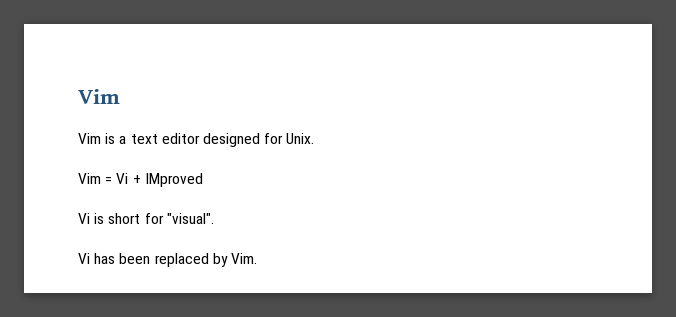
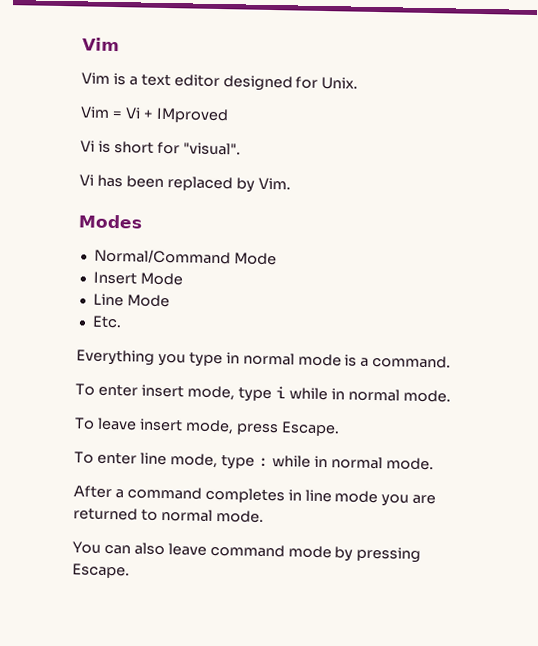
+ Modes
+ Normal/Command Mode
+ Insert Mode
+ Line Mode
+ Etc.
+ Everything you type in normal mode is a command.
+ To enter insert mode, type i while in normal mode.
+ To leave insert mode, press Escape.
+ To enter line mode, type : while in normal mode.
+ After a command completes in line mode you are returned to normal mode.
+ You can also leave command mode by pressing Escape.

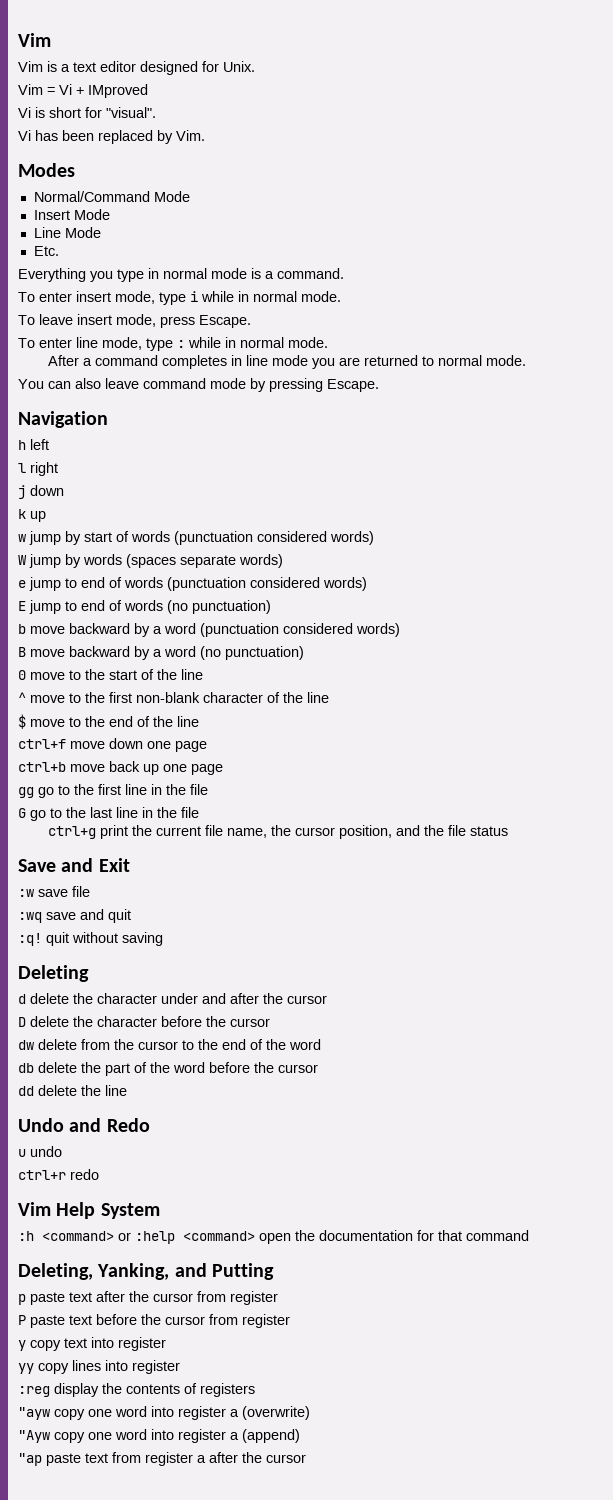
+ Navigation
+ h left
+ l right
+ j down
+ k up
+ w jump by start of words (punctuation considered words)
+ W jump by words (spaces separate words)
+ e jump to end of words (punctuation considered words)
+ E jump to end of words (no punctuation)
+ b move backward by a word (punctuation considered words)
+ B move backward by a word (no punctuation)
+ 0 move to the start of the line
+ ^ move to the first non-blank character of the line
+ $ move to the end of the line
+ ctrl+f move down one page
+ ctrl+b move back up one page
+ gg go to the first line in the file
+ G go to the last line in the file
+ ctrl+g print the current file name, the cursor position, and the file status
+ Save and Exit
+ :w save file
+ :wq save and quit
+ :q! quit without saving
+ Deleting
+ d delete the character under and after the cursor
+ D delete the character before the cursor
+ dw delete from the cursor to the end of the word
+ db delete the part of the word before the cursor
+ dd delete the line
+ Undo and Redo
+ u undo
+ ctrl+r redo
+ Vim Help System
+ :h <command> or :help <command> open the documentation for that command
+ Deleting, Yanking, and Putting
+ p paste text after the cursor from register
+ P paste text before the cursor from register
+ y copy text into register
+ yy copy lines into register
+ :reg display the contents of registers
+ "ayw copy one word into register a (overwrite)
+ "Ayw copy one word into register a (append)
+ "ap paste text from register a after the cursor

